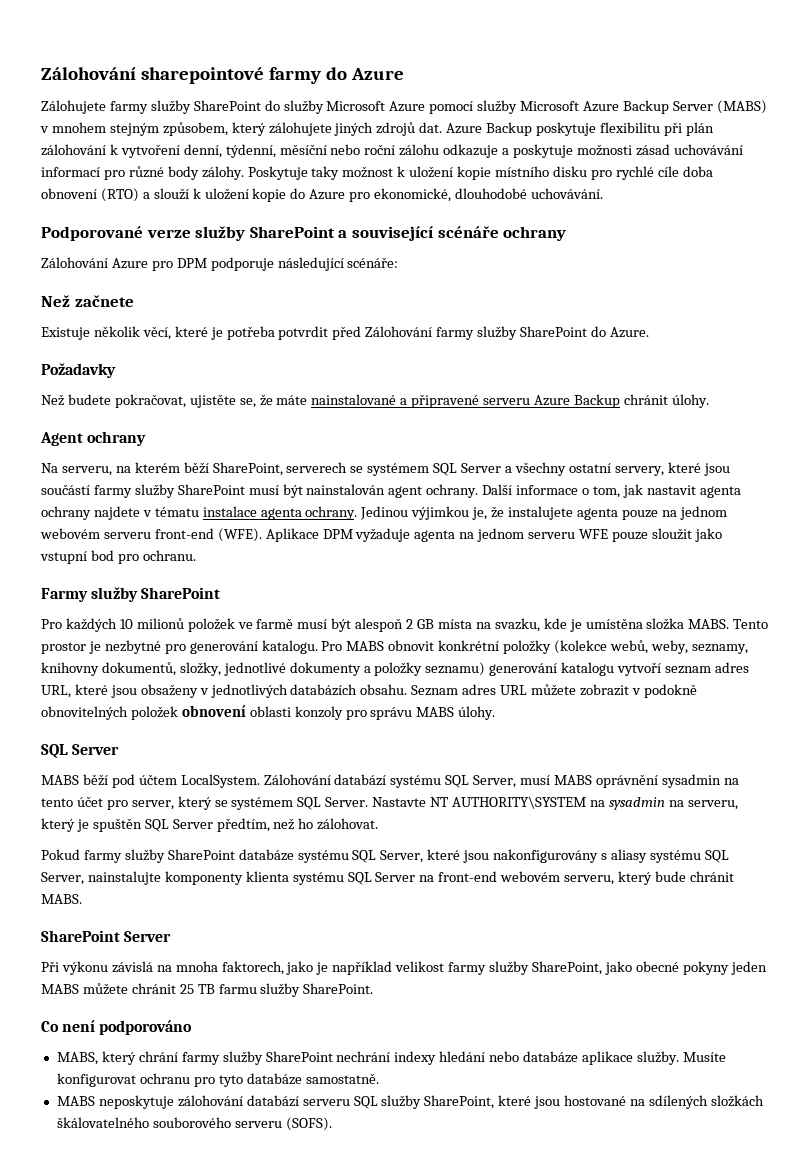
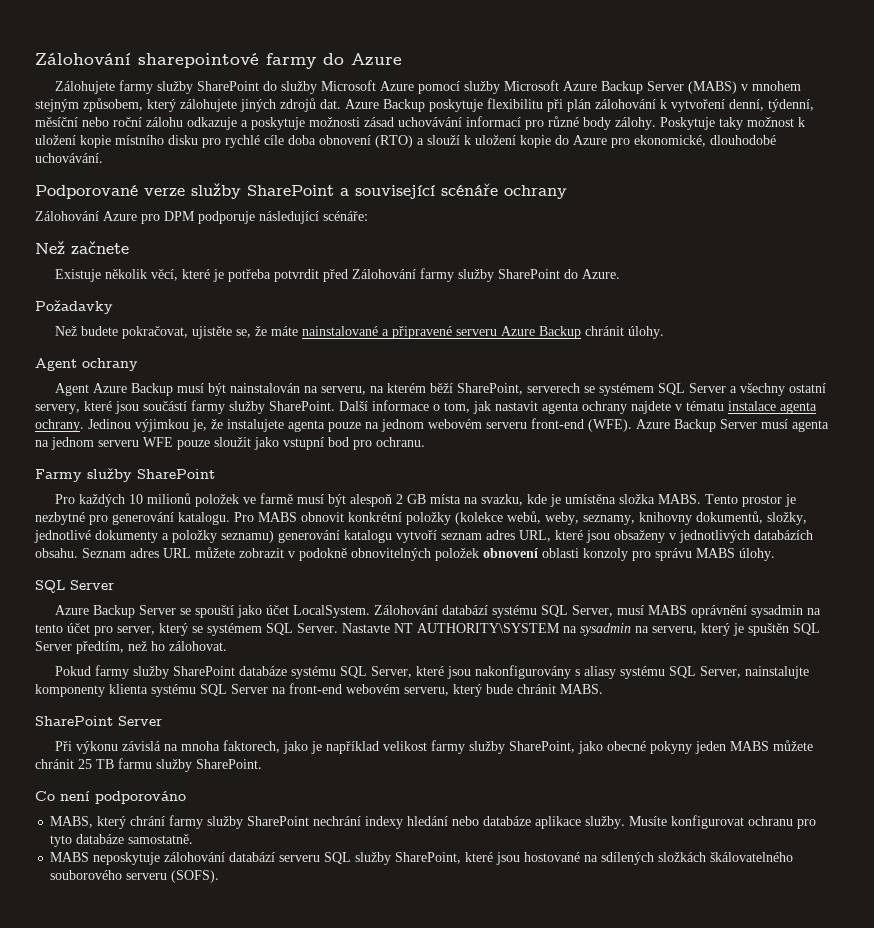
- Na serveru, na kterém běží SharePoint, serverech se systémem SQL Server a všechny ostatní servery, které jsou součástí farmy služby SharePoint musí být nainstalován agent ochrany.
+ Agent Azure Backup musí být nainstalován na serveru, na kterém běží SharePoint, serverech se systémem SQL Server a všechny ostatní servery, které jsou součástí farmy služby SharePoint.
- Aplikace DPM vyžaduje agenta na jednom serveru WFE pouze sloužit jako vstupní bod pro ochranu.
+ Azure Backup Server musí agenta na jednom serveru WFE pouze sloužit jako vstupní bod pro ochranu.
- MABS běží pod účtem LocalSystem.
+ Azure Backup Server se spouští jako účet LocalSystem.

